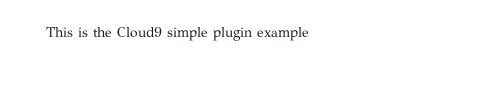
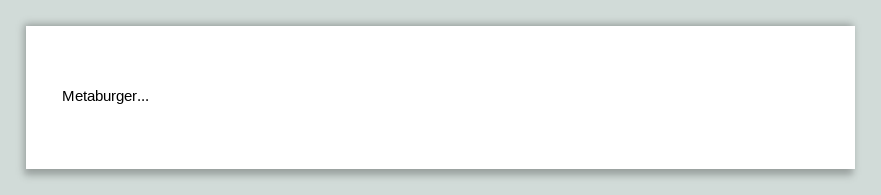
- This is the Cloud9 simple plugin example
+ Metaburger...

